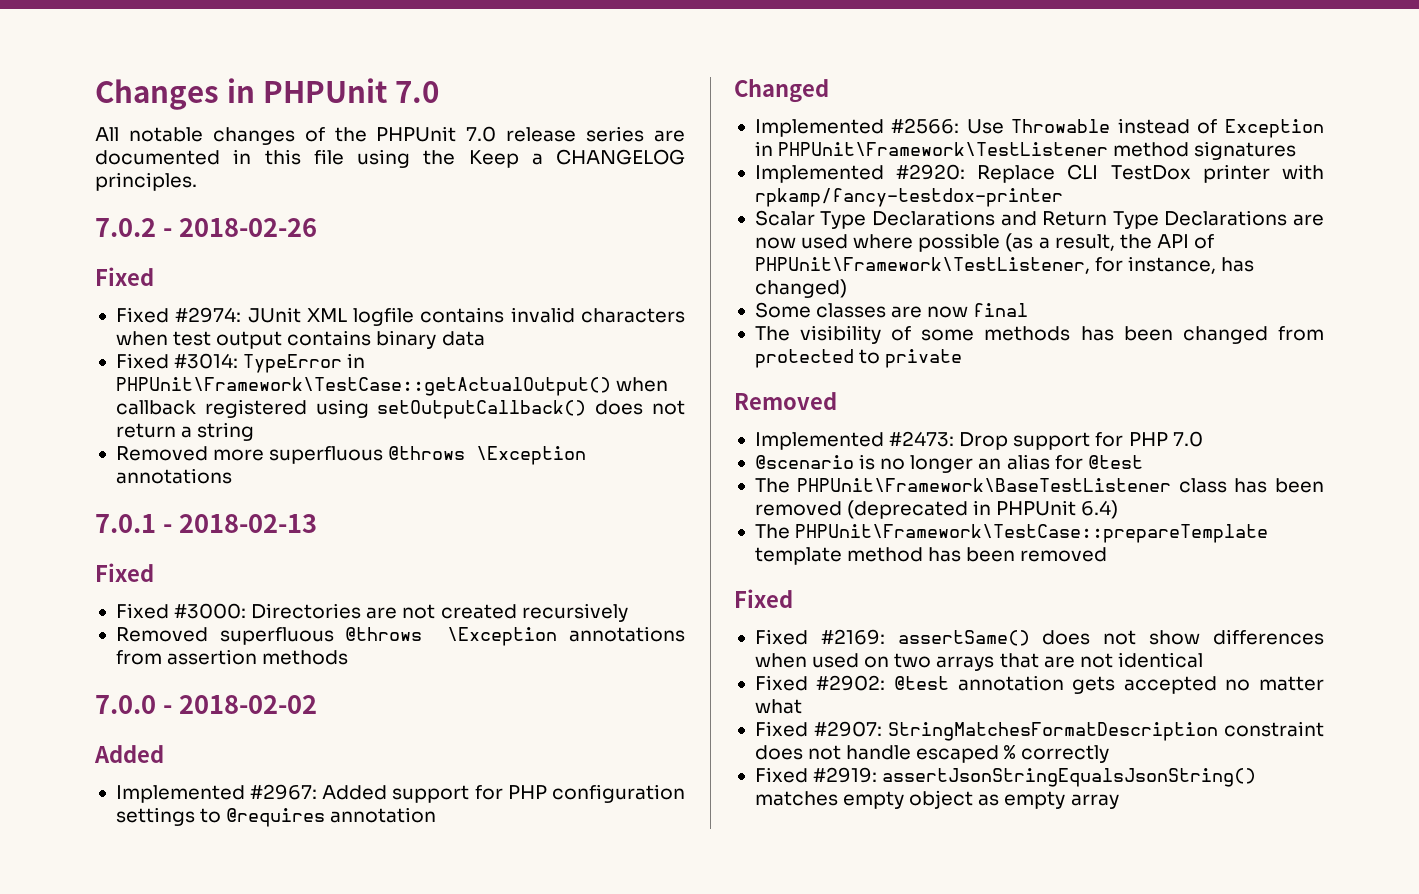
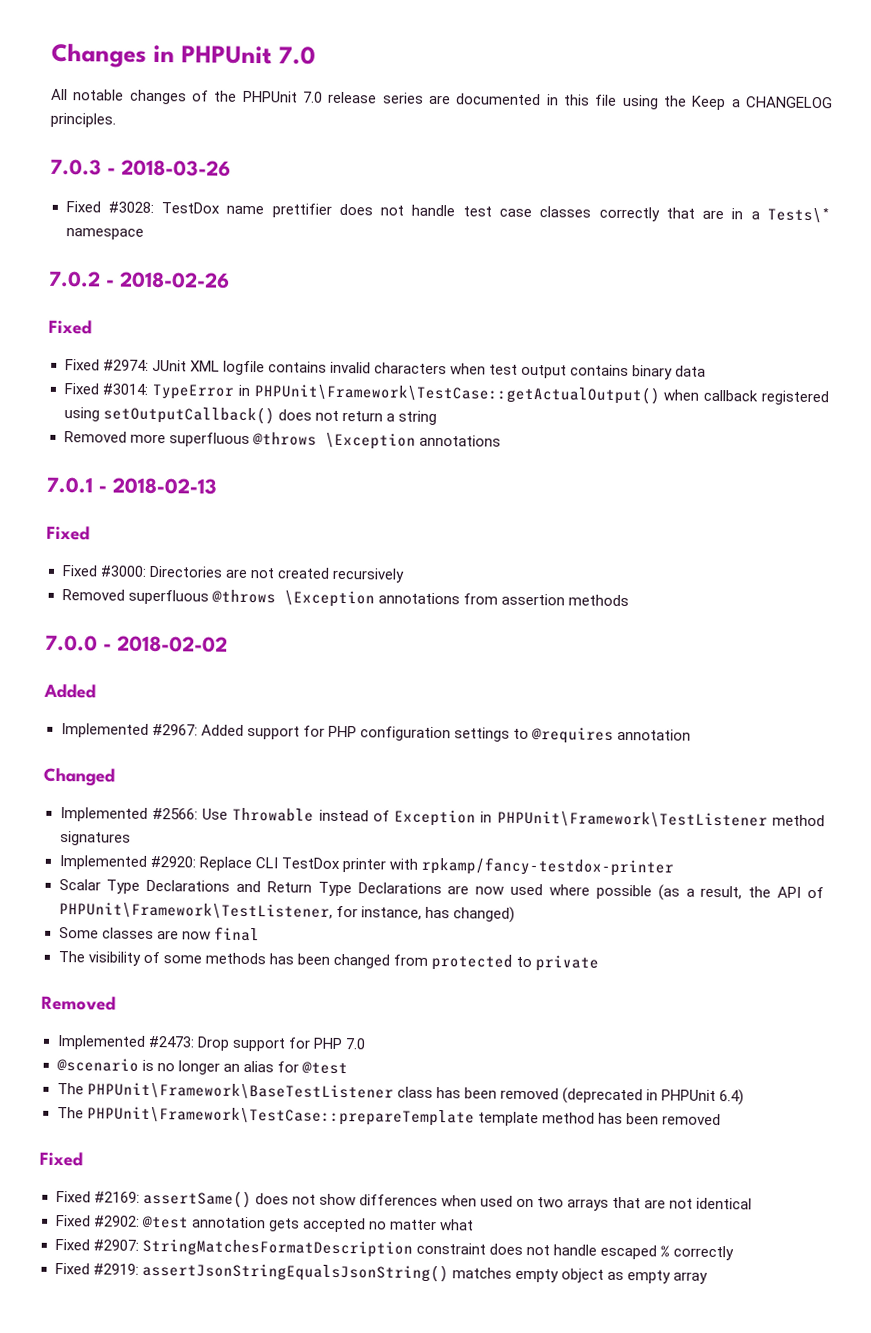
+ 7.0.3 - 2018-03-26
+ Fixed #3028: TestDox name prettifier does not handle test case classes correctly that are in a Tests\* namespace

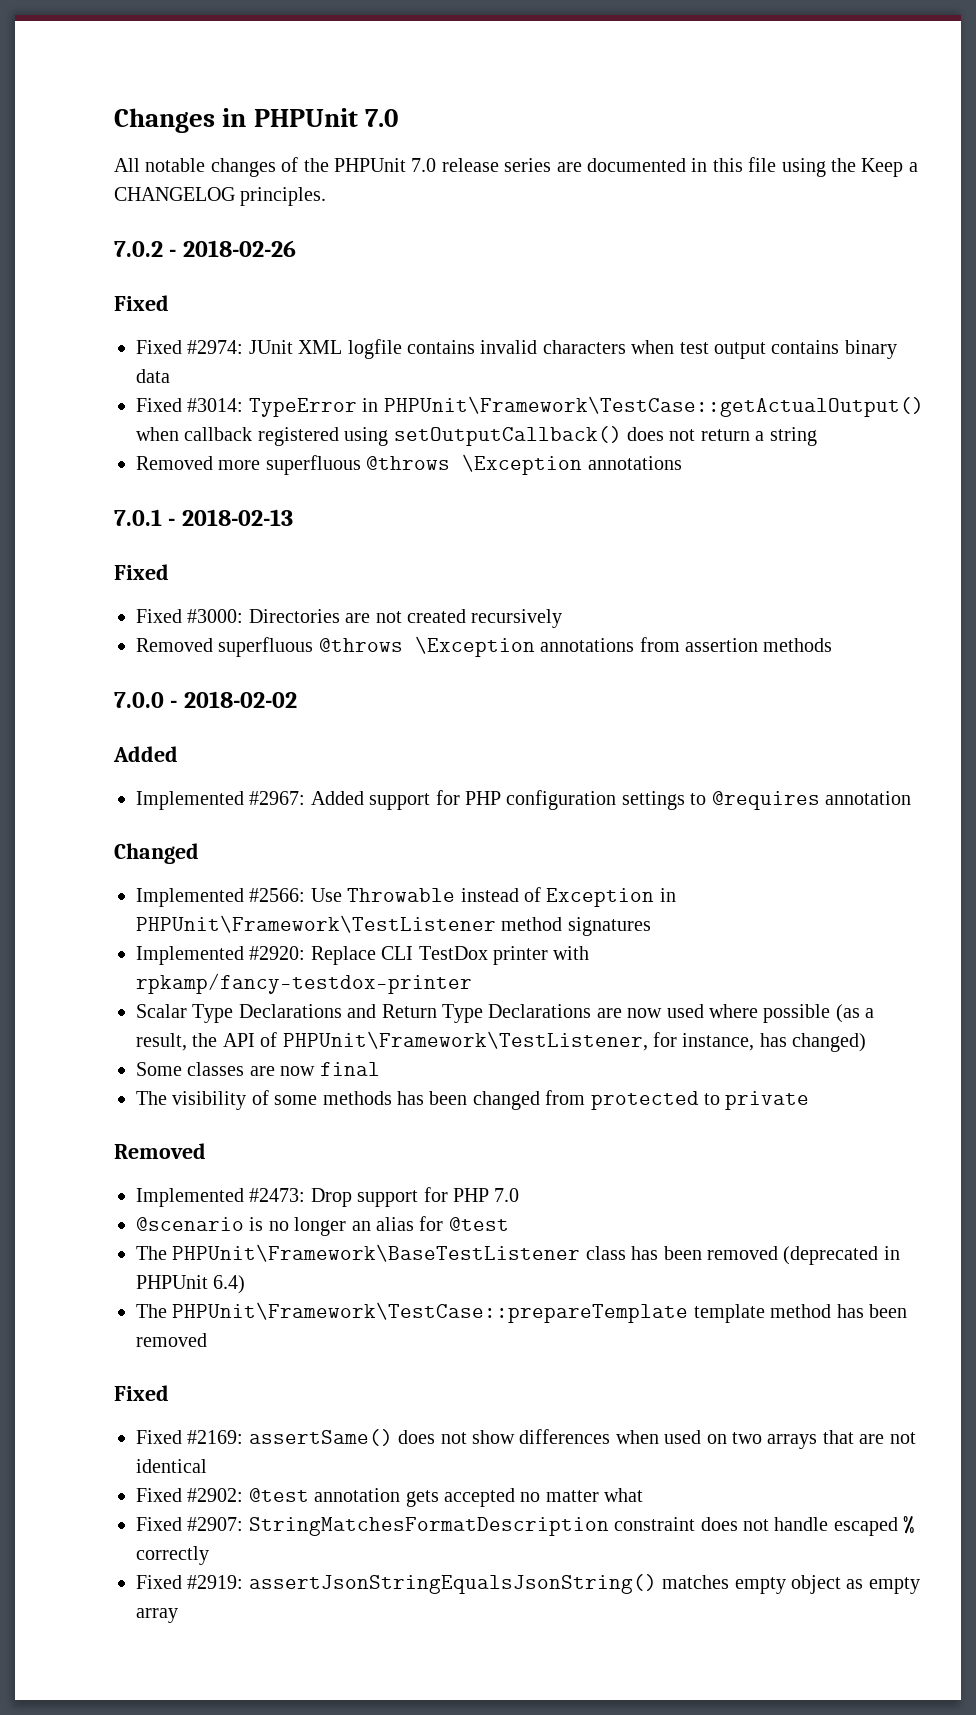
- 7.0.3 - 2018-03-26
- Fixed #3028: TestDox name prettifier does not handle test case classes correctly that are in a Tests\* namespace

